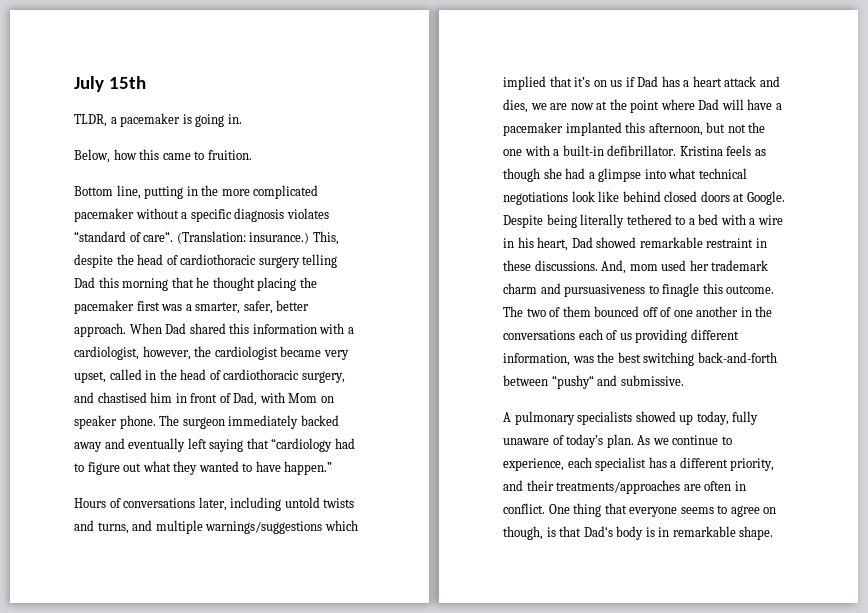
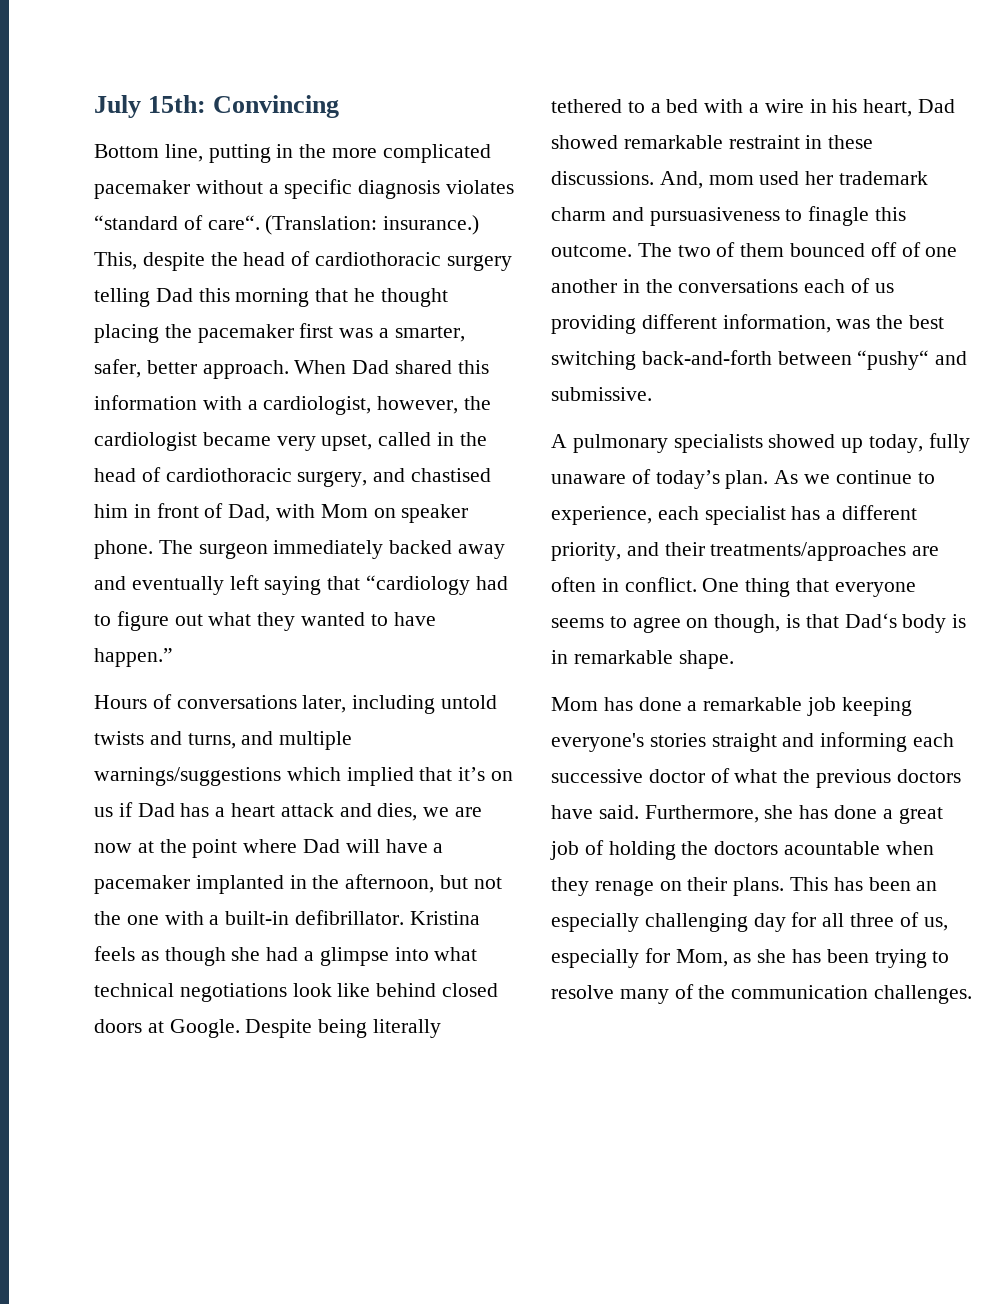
- July 15th
- TLDR, a pacemaker is going in.
- Below, how this came to fruition.
+ July 15th: Convincing
- Hours of conversations later, including untold twists and turns, and multiple warnings/suggestions which implied that it’s on us if Dad has a heart attack and dies, we are now at the point where Dad will have a pacemaker implanted this afternoon, but not the one with a built-in defibrillator.
+ Hours of conversations later, including untold twists and turns, and multiple warnings/suggestions which implied that it’s on us if Dad has a heart attack and dies, we are now at the point where Dad will have a pacemaker implanted in the afternoon, but not the one with a built-in defibrillator.
+ Mom has done a remarkable job keeping everyone's stories straight and informing each successive doctor of what the previous doctors have said. Furthermore, she has done a great job of holding the doctors acountable when they renage on their plans. This has been an especially challenging day for all three of us, especially for Mom, as she has been trying to resolve many of the communication challenges.

